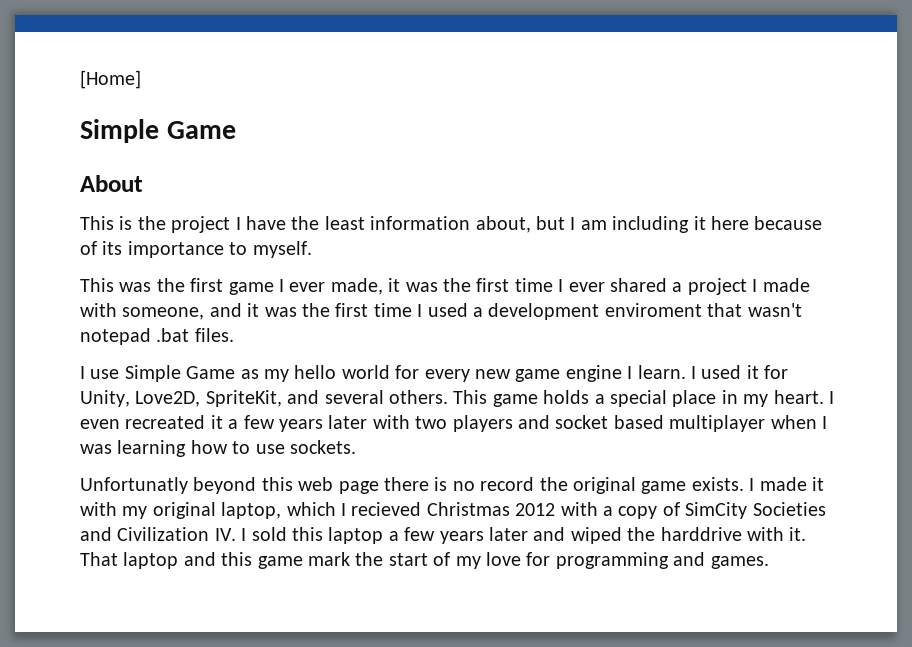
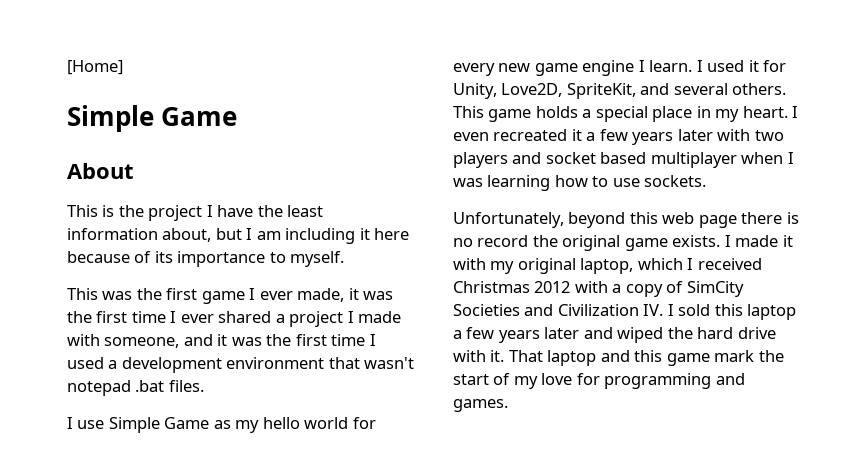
- This was the first game I ever made, it was the first time I ever shared a project I made with someone, and it was the first time I used a development enviroment that wasn't notepad .bat files.
+ This was the first game I ever made, it was the first time I ever shared a project I made with someone, and it was the first time I used a development environment that wasn't notepad .bat files.
- Unfortunatly beyond this web page there is no record the original game exists.
+ Unfortunately, beyond this web page there is no record the original game exists.
- I made it with my original laptop, which I recieved Christmas 2012 with a copy of SimCity Societies and Civilization IV. I sold this laptop a few years later and wiped the harddrive with it.
+ I made it with my original laptop, which I received Christmas 2012 with a copy of SimCity Societies and Civilization IV. I sold this laptop a few years later and wiped the hard drive with it.

